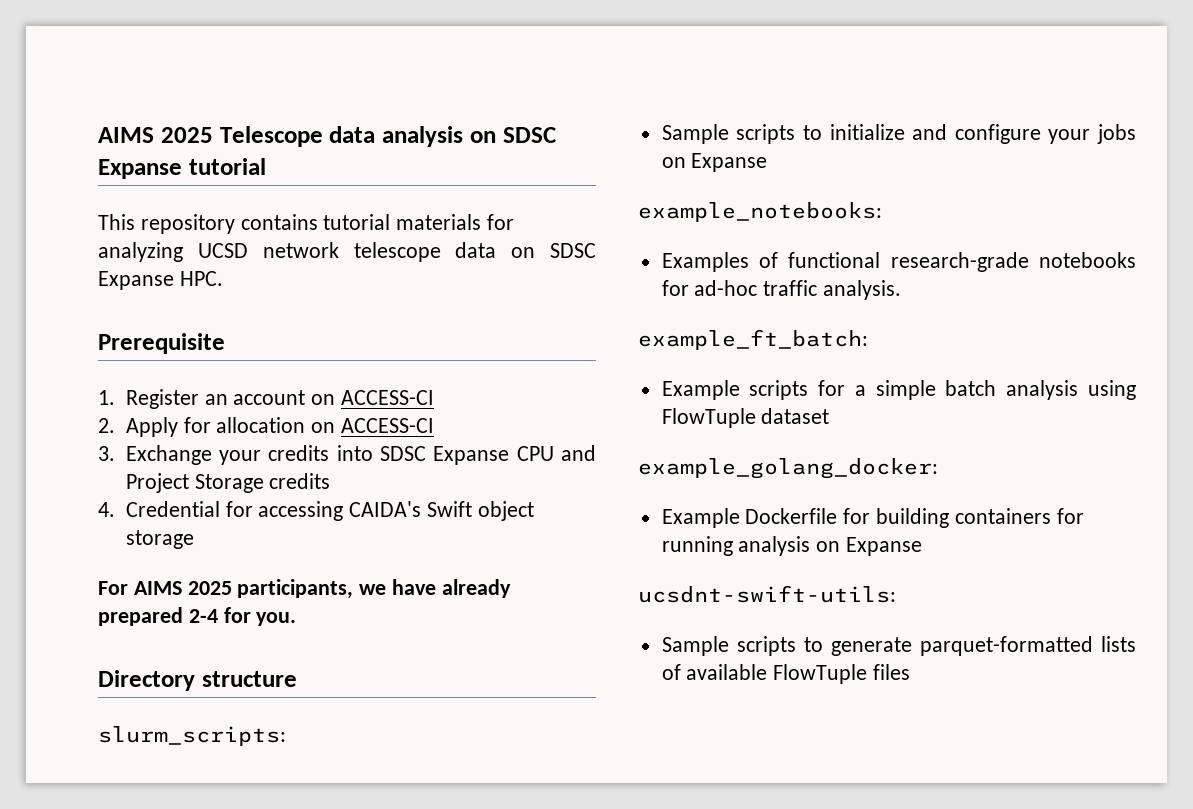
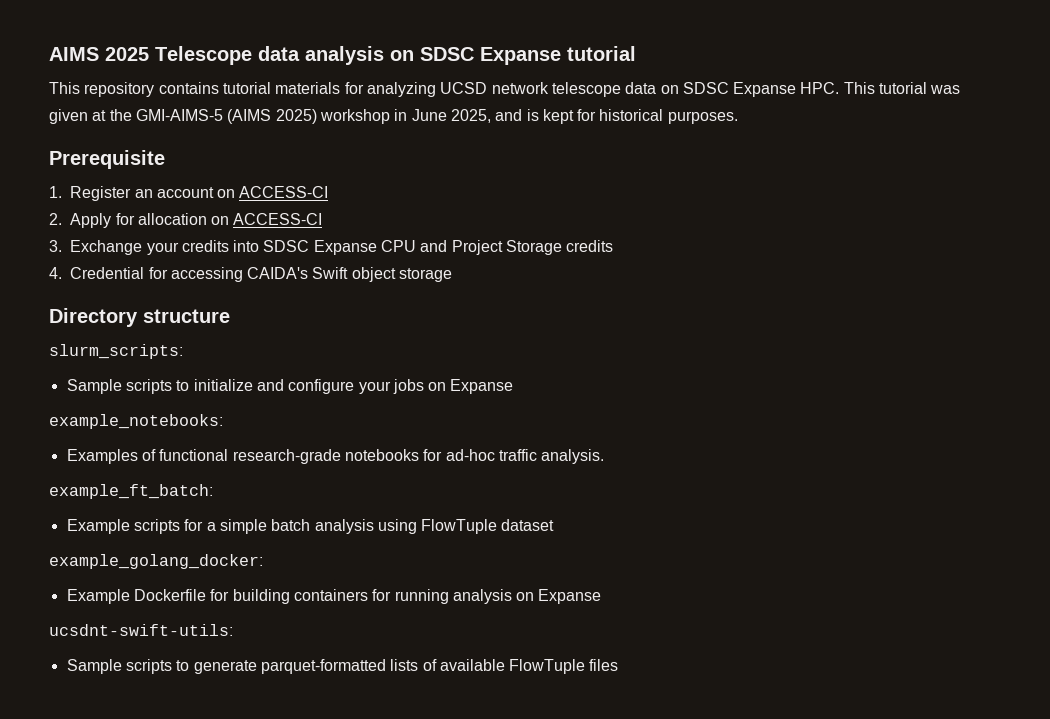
- This repository contains tutorial materials for analyzing UCSD network telescope data on SDSC Expanse HPC.
+ This repository contains tutorial materials for analyzing UCSD network telescope data on SDSC Expanse HPC. This tutorial was given at the GMI-AIMS-5 (AIMS 2025) workshop in June 2025, and is kept for historical purposes.
- For AIMS 2025 participants, we have already prepared 2-4 for you.

